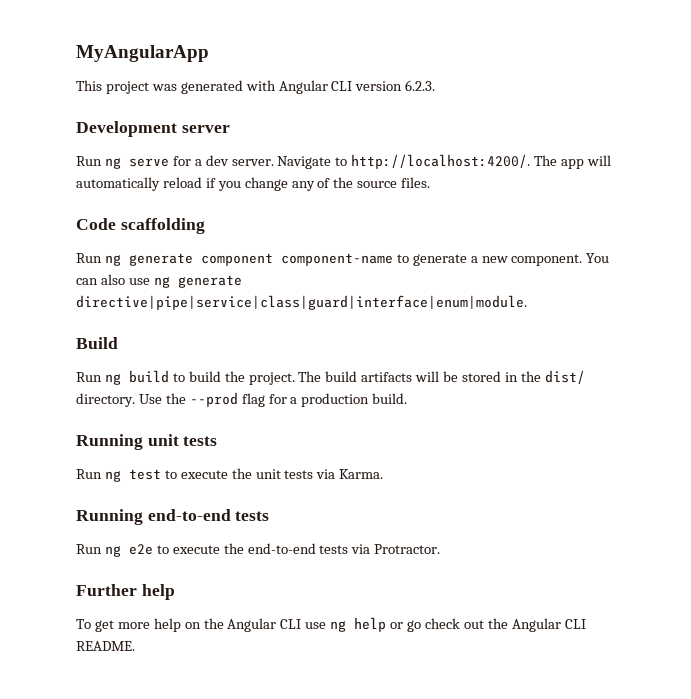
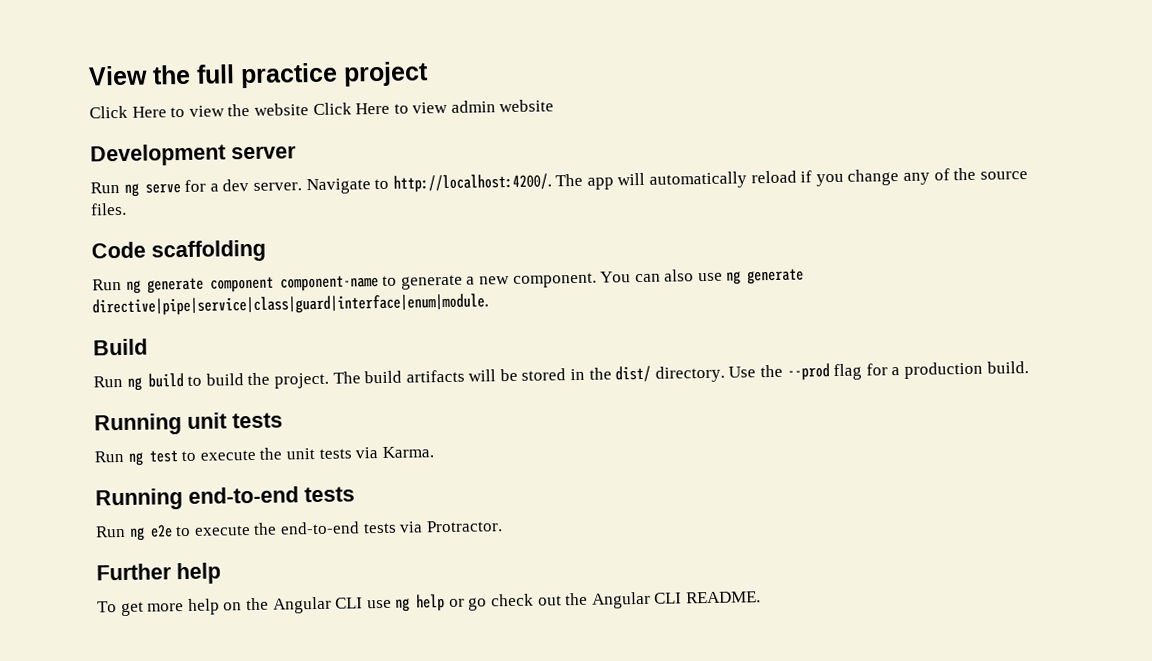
- MyAngularApp
- This project was generated with Angular CLI version 6.2.3.
+ View the full practice project
+ Click Here to view the website Click Here to view admin website

